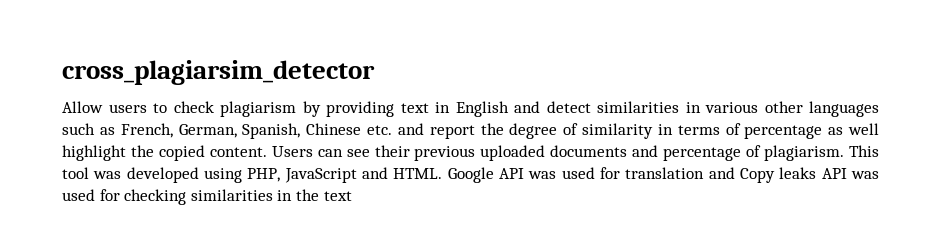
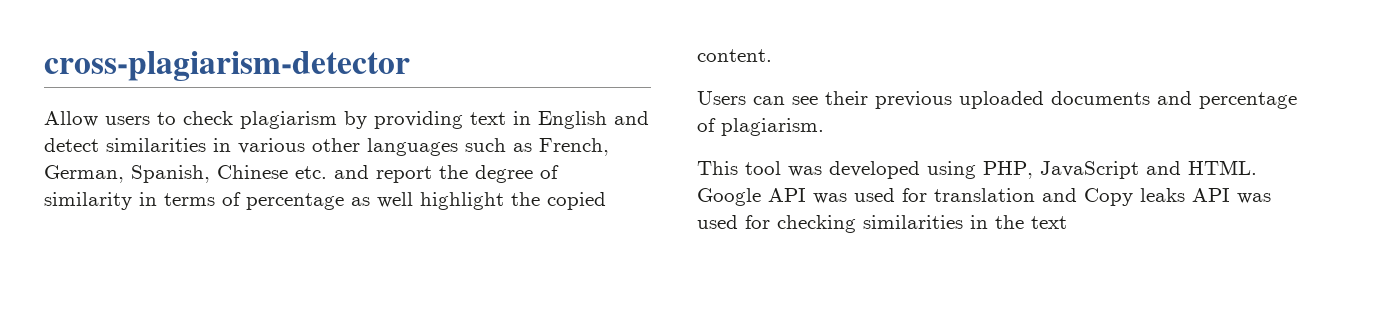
- cross_plagiarsim_detector
+ cross-plagiarism-detector
- Allow users to check plagiarism by providing text in English and detect similarities in various other languages such as French, German, Spanish, Chinese etc. and report the degree of similarity in terms of percentage as well highlight the copied content. Users can see their previous uploaded documents and percentage of plagiarism. This tool was developed using PHP, JavaScript and HTML.
+ Allow users to check plagiarism by providing text in English and detect similarities in various other languages such as French, German, Spanish, Chinese etc. and report the degree of similarity in terms of percentage as well highlight the copied content.
+ Users can see their previous uploaded documents and percentage of plagiarism.
+ This tool was developed using PHP, JavaScript and HTML.

